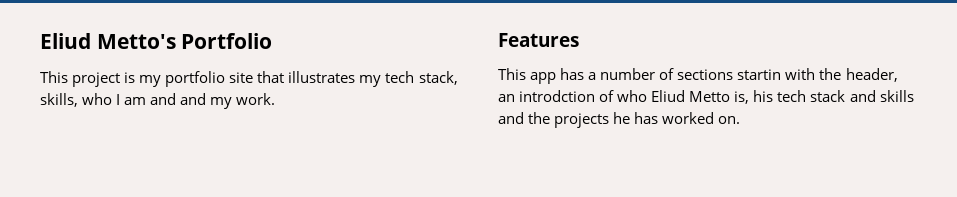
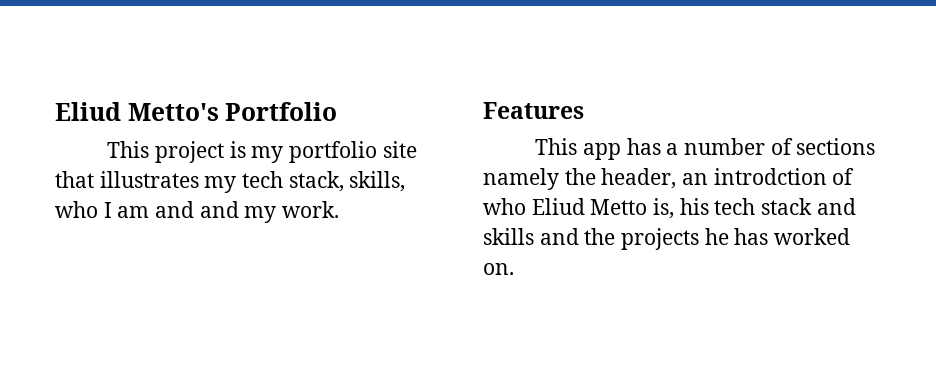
- This app has a number of sections startin with the header, an introdction of who Eliud Metto is, his tech stack and skills and the projects he has worked on.
+ This app has a number of sections namely the header, an introdction of who Eliud Metto is, his tech stack and skills and the projects he has worked on.

